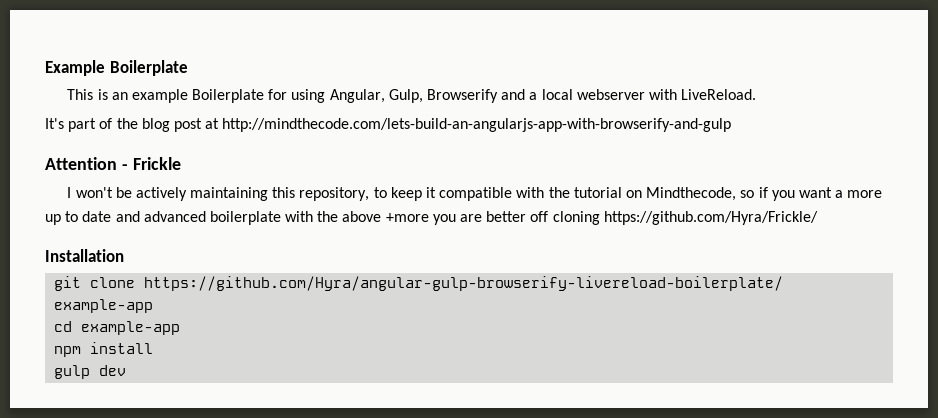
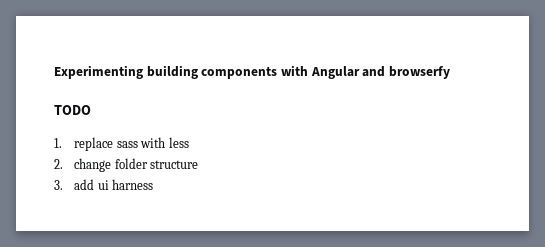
- Example Boilerplate
- This is an example Boilerplate for using Angular, Gulp, Browserify and a local webserver with LiveReload.
- It's part of the blog post at http://mindthecode.com/lets-build-an-angularjs-app-with-browserify-and-gulp
- Attention - Frickle
- I won't be actively maintaining this repository, to keep it compatible with the tutorial on Mindthecode, so if you want a more up to date and advanced boilerplate with the above +more you are better off cloning https://github.com/Hyra/Frickle/
- Installation
- git clone https://github.com/Hyra/angular-gulp-browserify-livereload-boilerplate/ example-app
- cd example-app
- npm install
- gulp dev
+ Experimenting building components with Angular and browserfy
+ TODO
+ 1. replace sass with less
+ 2. change folder structure
+ 3. add ui harness

